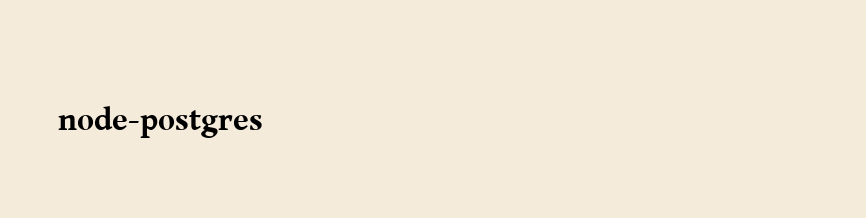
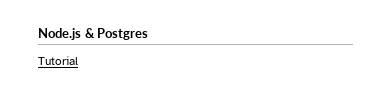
- node-postgres
+ Node.js & Postgres
+ Tutorial

